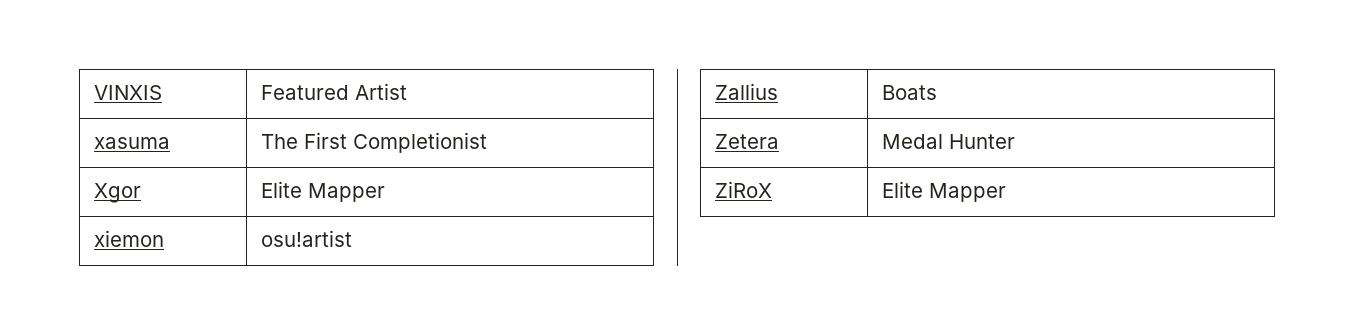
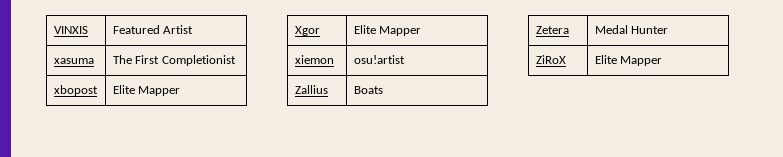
+ xbopost | Elite Mapper

